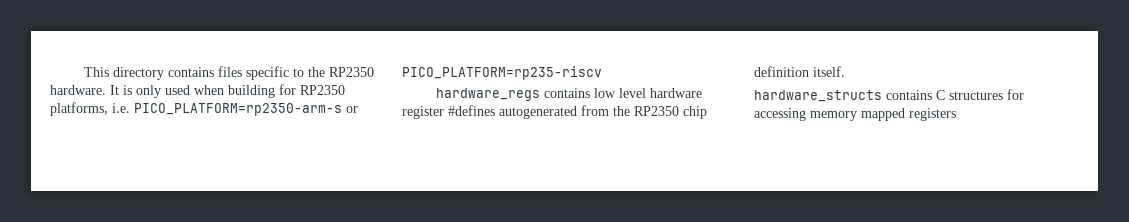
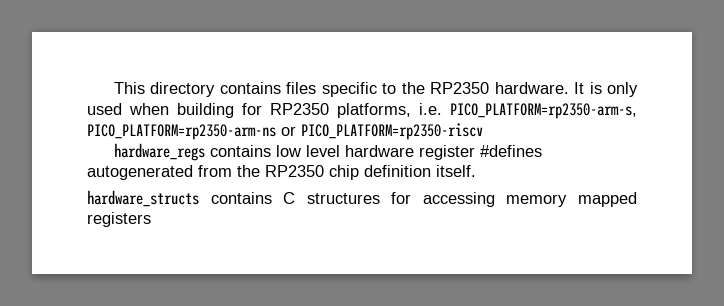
- It is only used when building for RP2350 platforms, i.e. PICO_PLATFORM=rp2350-arm-s or PICO_PLATFORM=rp235-riscv
+ It is only used when building for RP2350 platforms, i.e. PICO_PLATFORM=rp2350-arm-s, PICO_PLATFORM=rp2350-arm-ns or PICO_PLATFORM=rp2350-riscv

